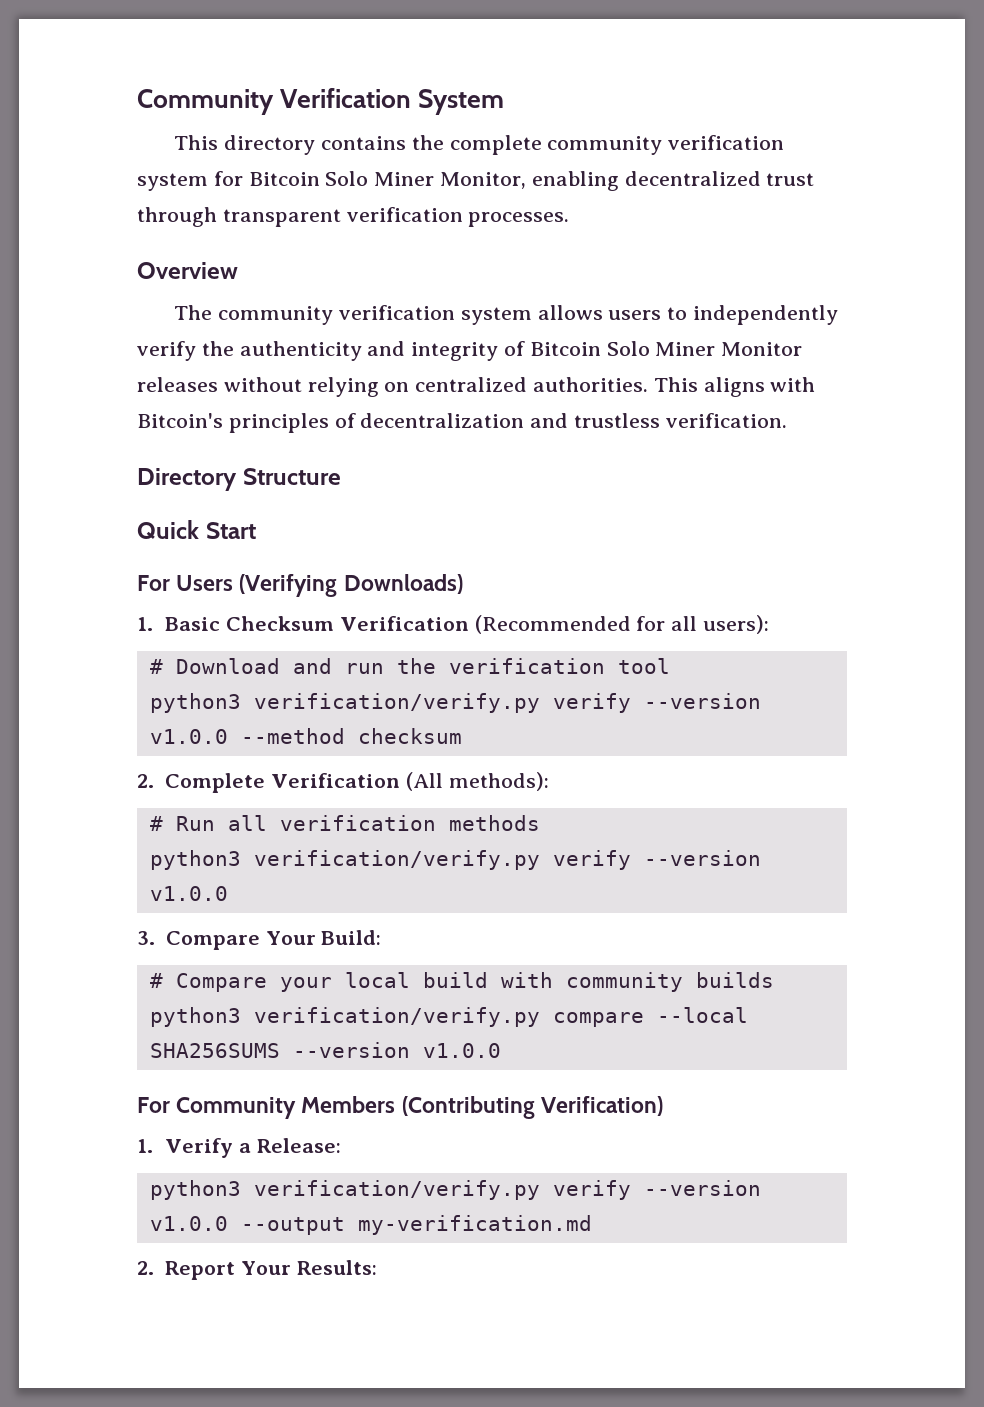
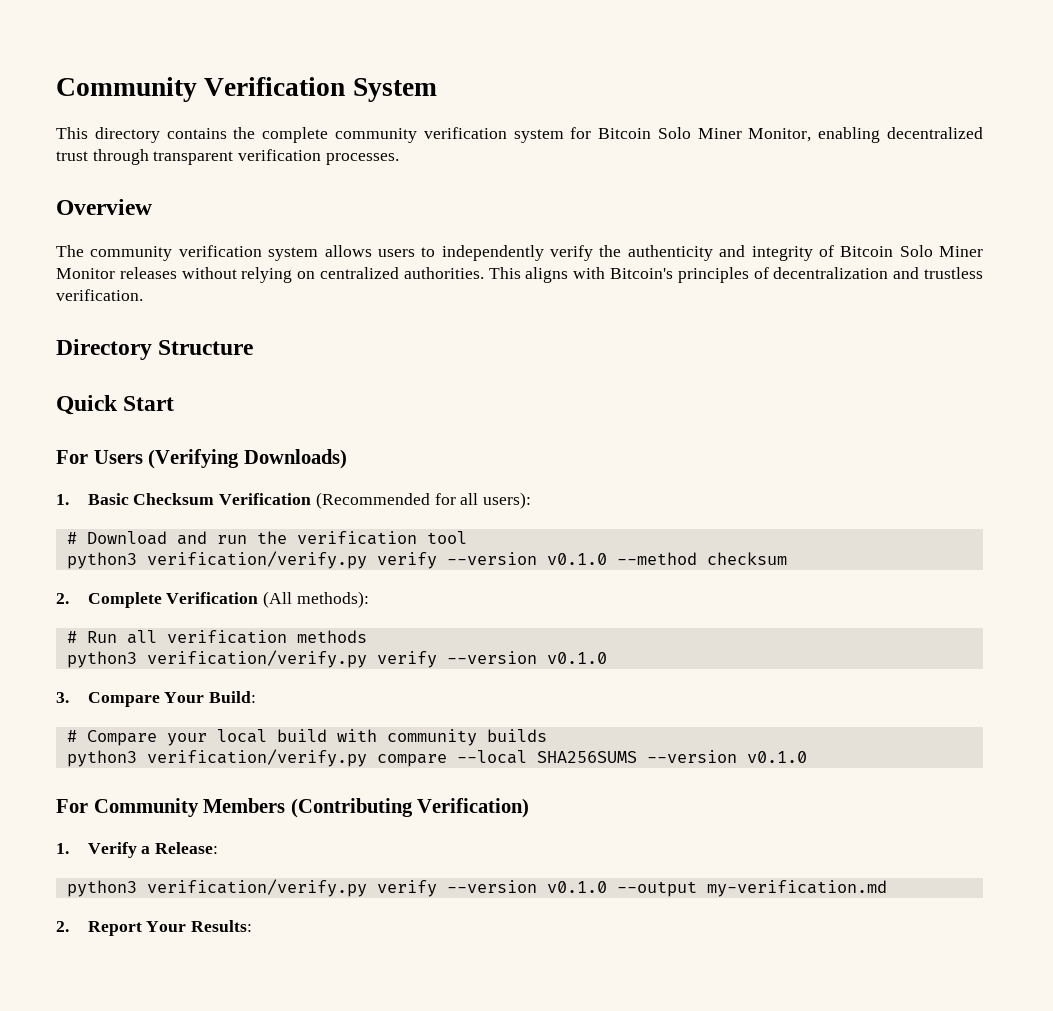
- python3 verification/verify.py verify --version v1.0.0 --method checksum
+ python3 verification/verify.py verify --version v0.1.0 --method checksum
  # Run all verification methods
- python3 verification/verify.py verify --version v1.0.0
+ python3 verification/verify.py verify --version v0.1.0
- python3 verification/verify.py compare --local SHA256SUMS --version v1.0.0
+ python3 verification/verify.py compare --local SHA256SUMS --version v0.1.0
- python3 verification/verify.py verify --version v1.0.0 --output my-verification.md
+ python3 verification/verify.py verify --version v0.1.0 --output my-verification.md

